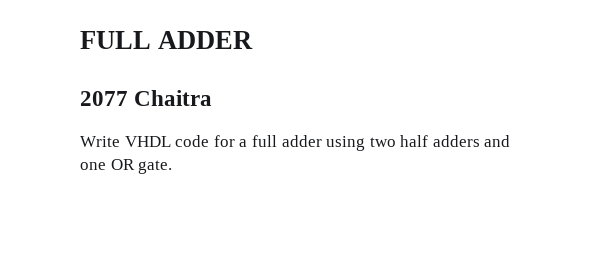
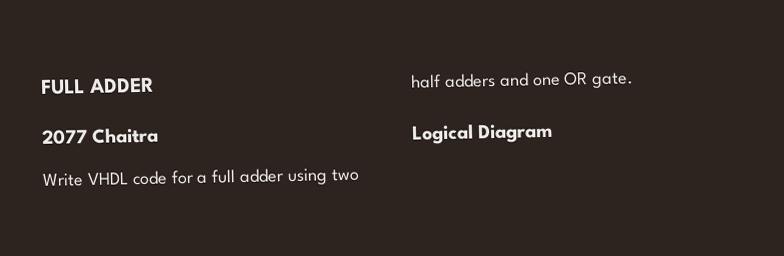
+ Logical Diagram

